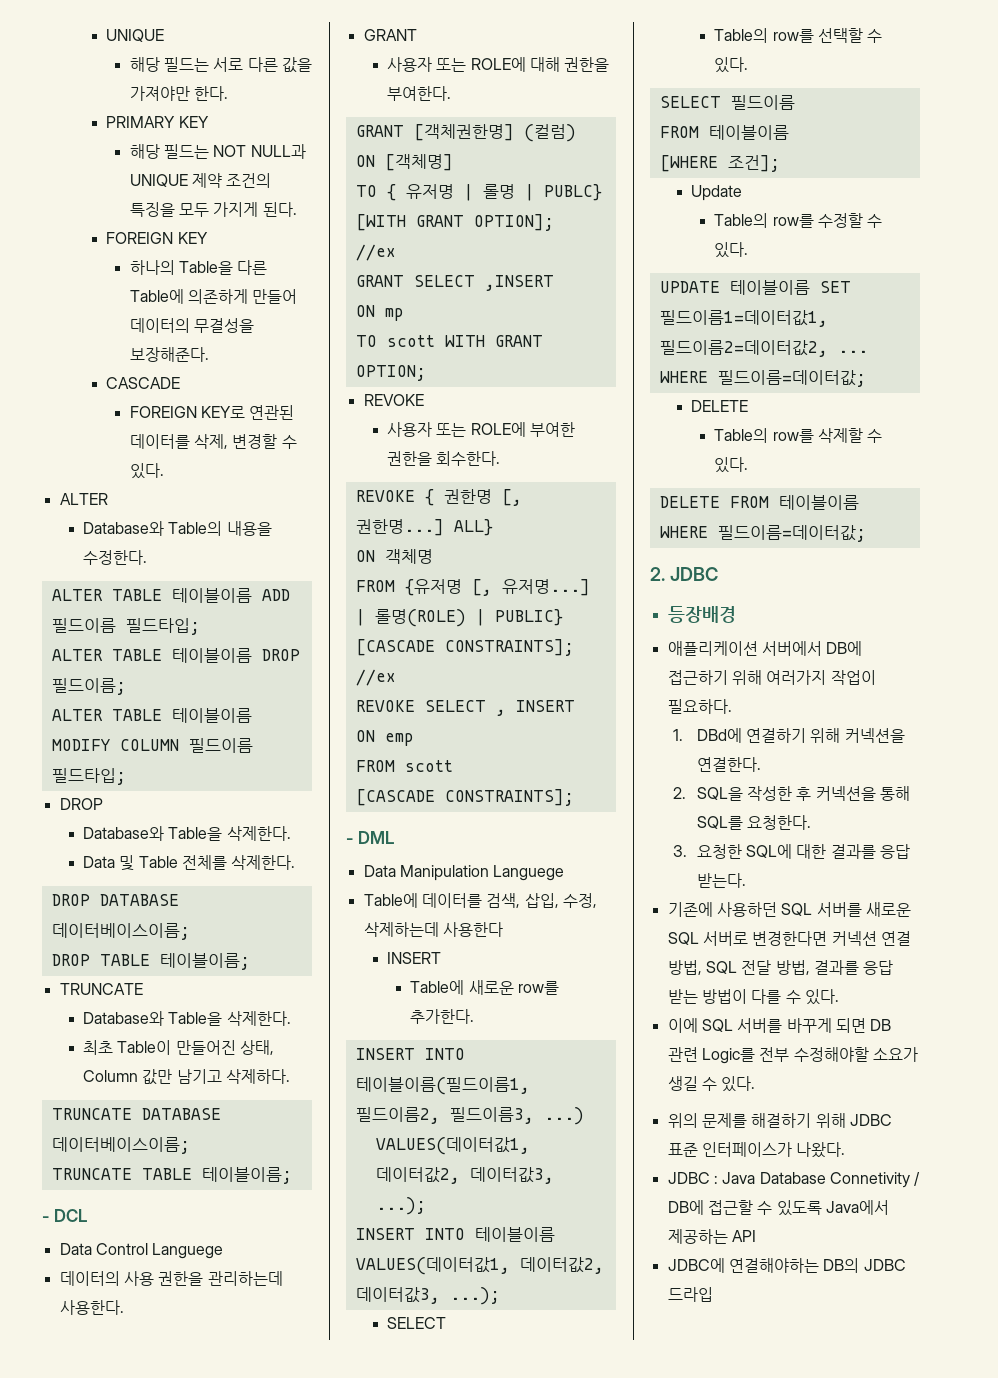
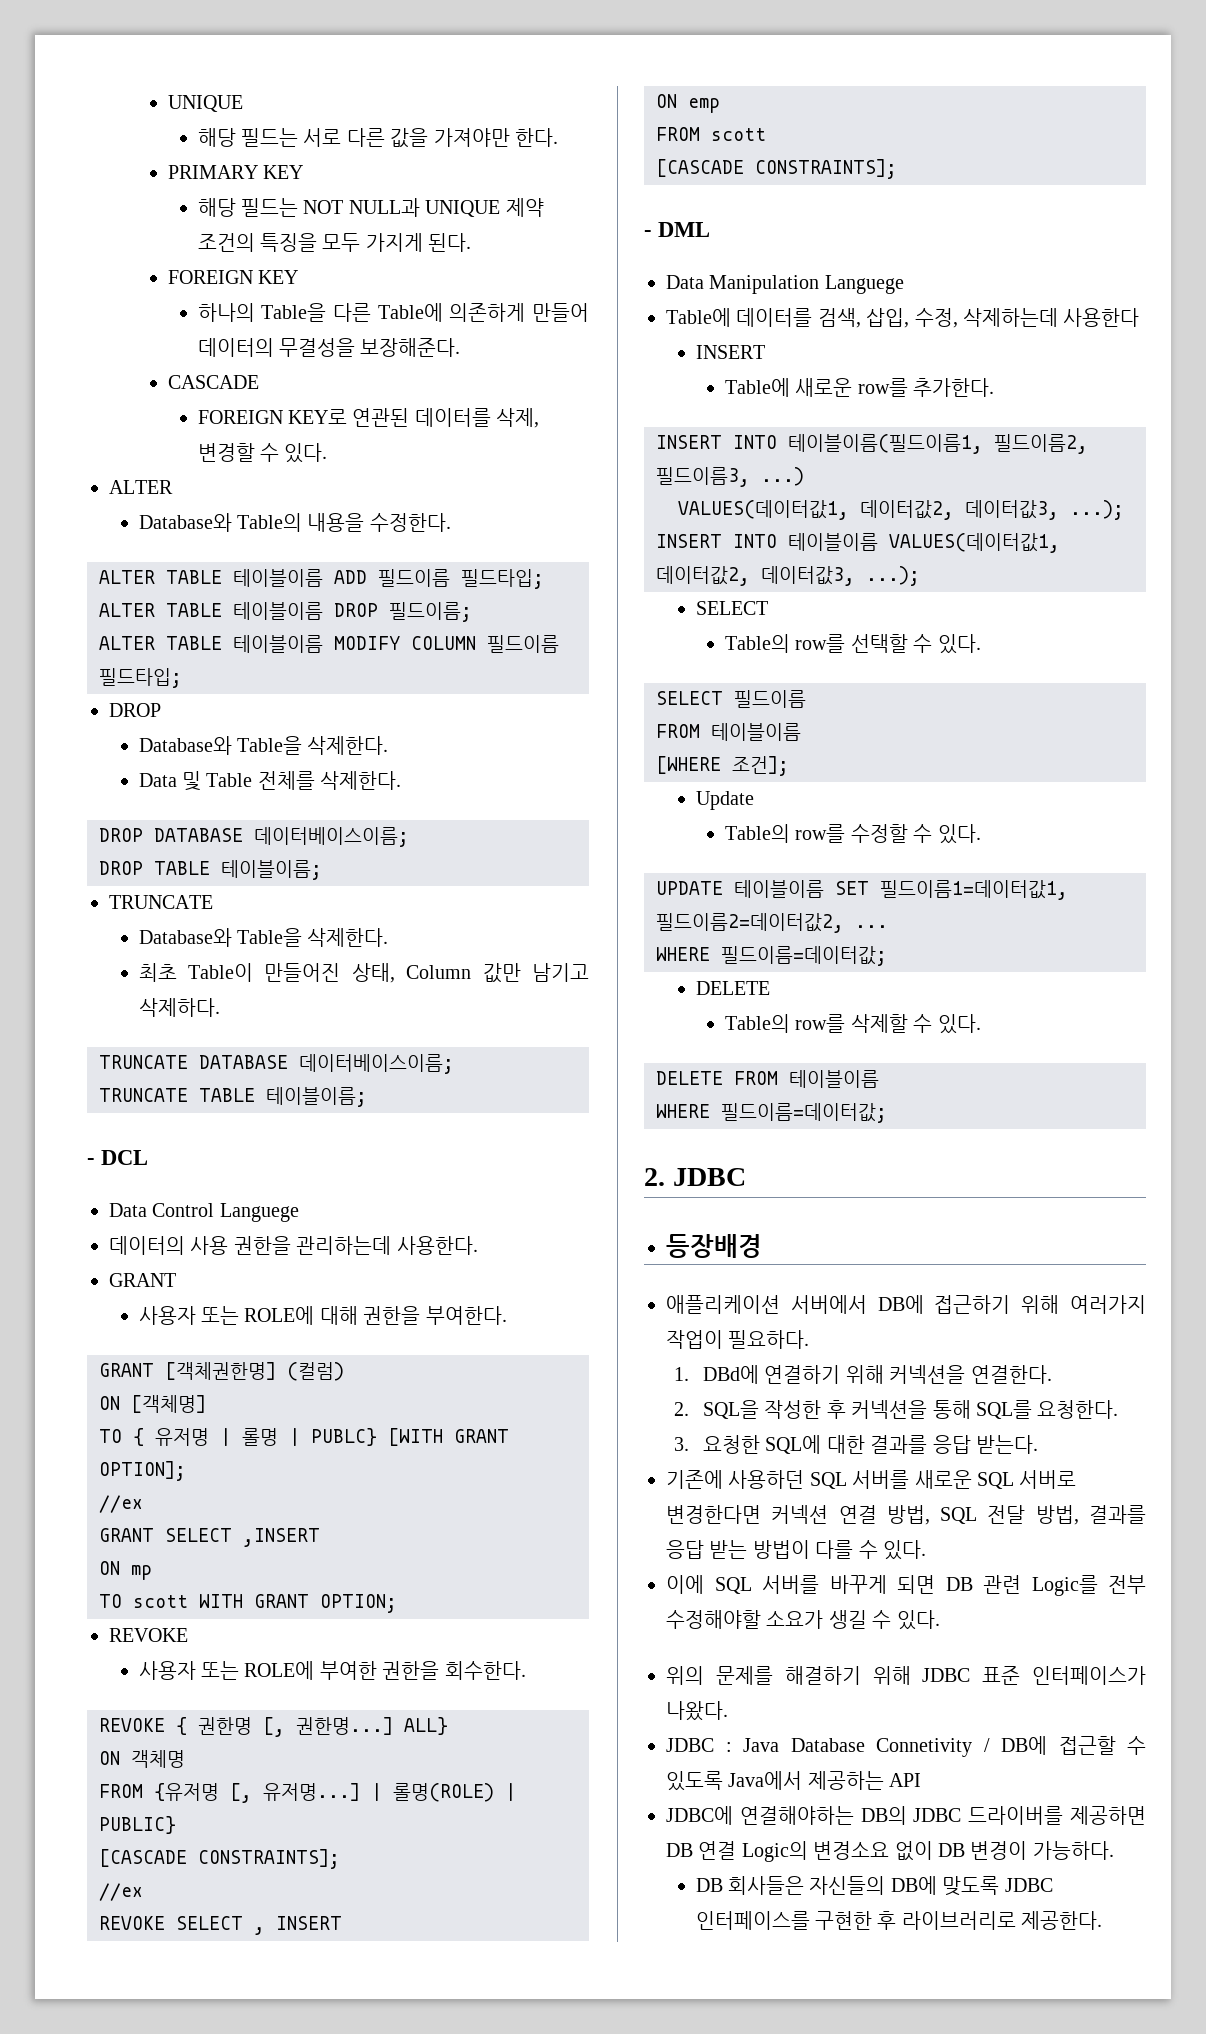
- JDBC에 연결해야하는 DB의 JDBC 드라입
+ JDBC에 연결해야하는 DB의 JDBC 드라이버를 제공하면 DB 연결 Logic의 변경소요 없이 DB 변경이 가능하다.
+ DB 회사들은 자신들의 DB에 맞도록 JDBC 인터페이스를 구현한 후 라이브러리로 제공한다.

